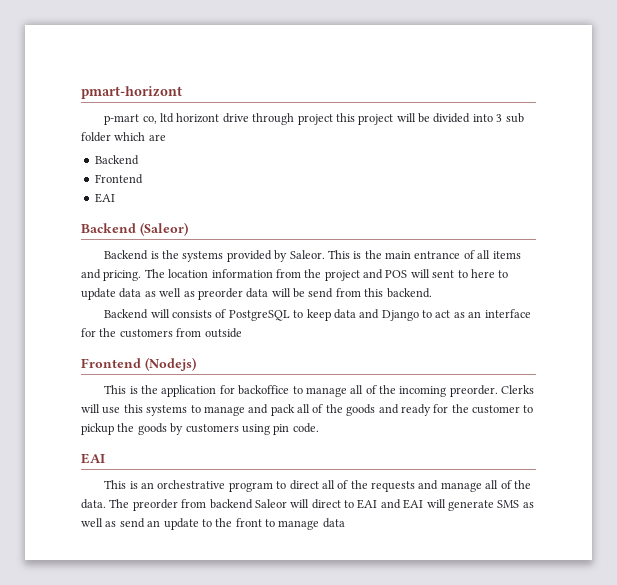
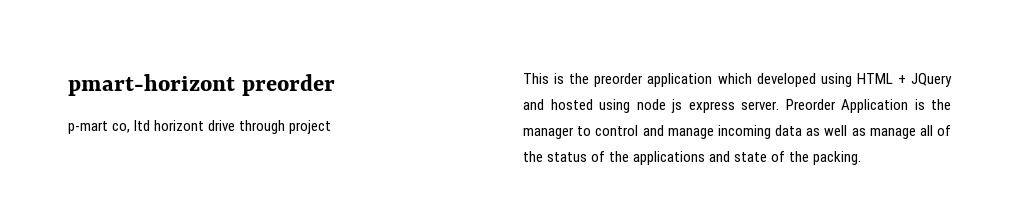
- pmart-horizont
+ pmart-horizont preorder
- p-mart co, ltd horizont drive through project this project will be divided into 3 sub folder which are
- Backend
- Frontend
- EAI
- Backend (Saleor)
- Backend is the systems provided by Saleor. This is the main entrance of all items and pricing. The location information from the project and POS will sent to here to update data as well as preorder data will be send from this backend.
- Backend will consists of PostgreSQL to keep data and Django to act as an interface for the customers from outside
- Frontend (Nodejs)
- This is the application for backoffice to manage all of the incoming preorder. Clerks will use this systems to manage and pack all of the goods and ready for the customer to pickup the goods by customers using pin code.
- EAI
- This is an orchestrative program to direct all of the requests and manage all of the data. The preorder from backend Saleor will direct to EAI and EAI will generate SMS as well as send an update to the front to manage data
+ p-mart co, ltd horizont drive through project
+ This is the preorder application which developed using HTML + JQuery and hosted using node js express server. Preorder Application is the manager to control and manage incoming data as well as manage all of the status of the applications and state of the packing.

